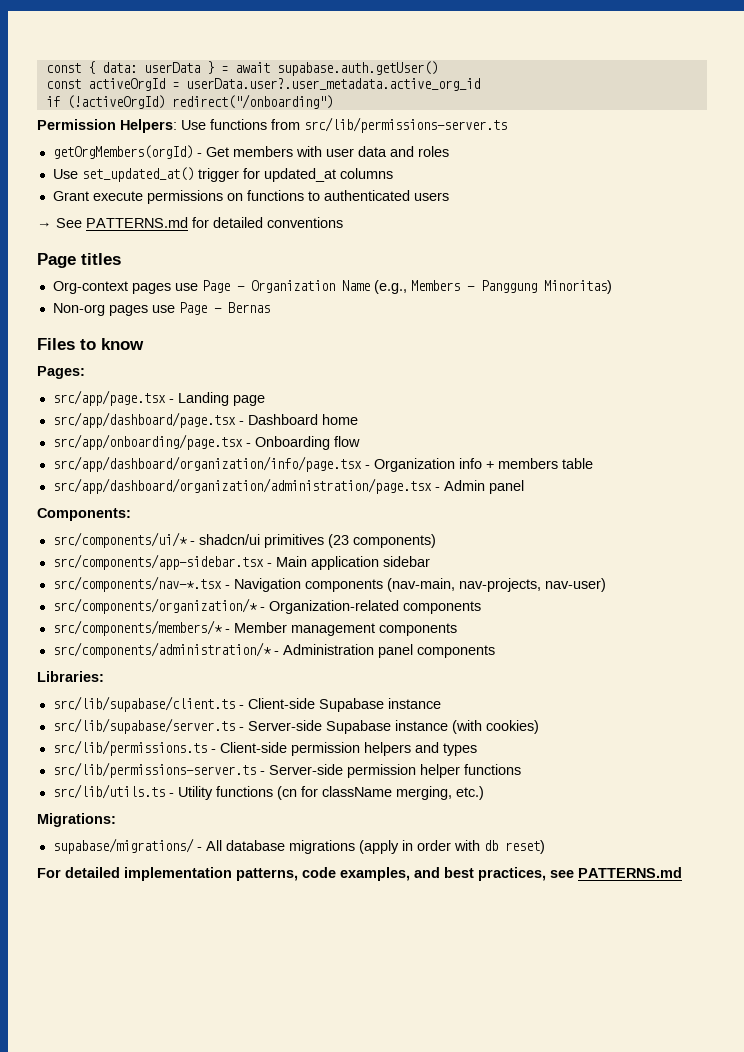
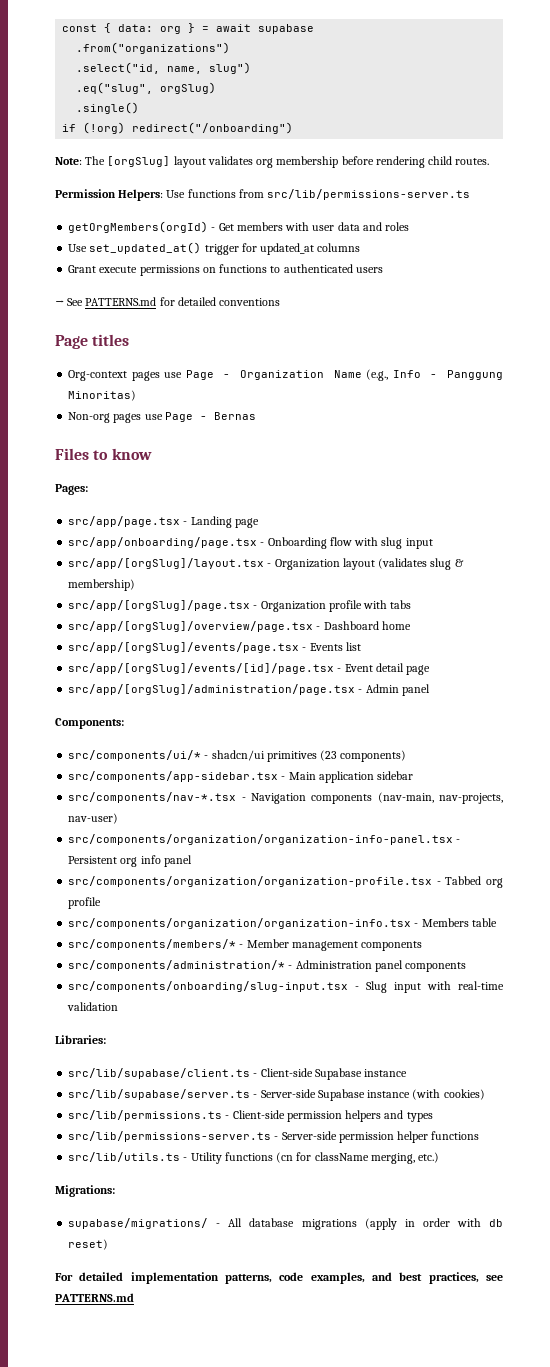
- const { data: userData } = await supabase.auth.getUser()
- const activeOrgId = userData.user?.user_metadata.active_org_id
+ const { data: org } = await supabase
+ .from("organizations")
+ .select("id, name, slug")
+ .eq("slug", orgSlug)
+ .single()
- if (!activeOrgId) redirect("/onboarding")
+ if (!org) redirect("/onboarding")
+ Note: The [orgSlug] layout validates org membership before rendering child routes.
- Org-context pages use Page - Organization Name (e.g., Members - Panggung Minoritas)
+ Org-context pages use Page - Organization Name (e.g., Info - Panggung Minoritas)
- src/app/dashboard/page.tsx - Dashboard home
- src/app/onboarding/page.tsx - Onboarding flow
- src/app/dashboard/organization/info/page.tsx - Organization info + members table
- src/app/dashboard/organization/administration/page.tsx - Admin panel
+ src/app/onboarding/page.tsx - Onboarding flow with slug input
+ src/app/[orgSlug]/layout.tsx - Organization layout (validates slug & membership)
+ src/app/[orgSlug]/page.tsx - Organization profile with tabs
+ src/app/[orgSlug]/overview/page.tsx - Dashboard home
+ src/app/[orgSlug]/events/page.tsx - Events list
+ src/app/[orgSlug]/events/[id]/page.tsx - Event detail page
+ src/app/[orgSlug]/administration/page.tsx - Admin panel
- src/components/organization/* - Organization-related components
+ src/components/organization/organization-info-panel.tsx - Persistent org info panel
+ src/components/organization/organization-profile.tsx - Tabbed org profile
+ src/components/organization/organization-info.tsx - Members table
+ src/components/onboarding/slug-input.tsx - Slug input with real-time validation

